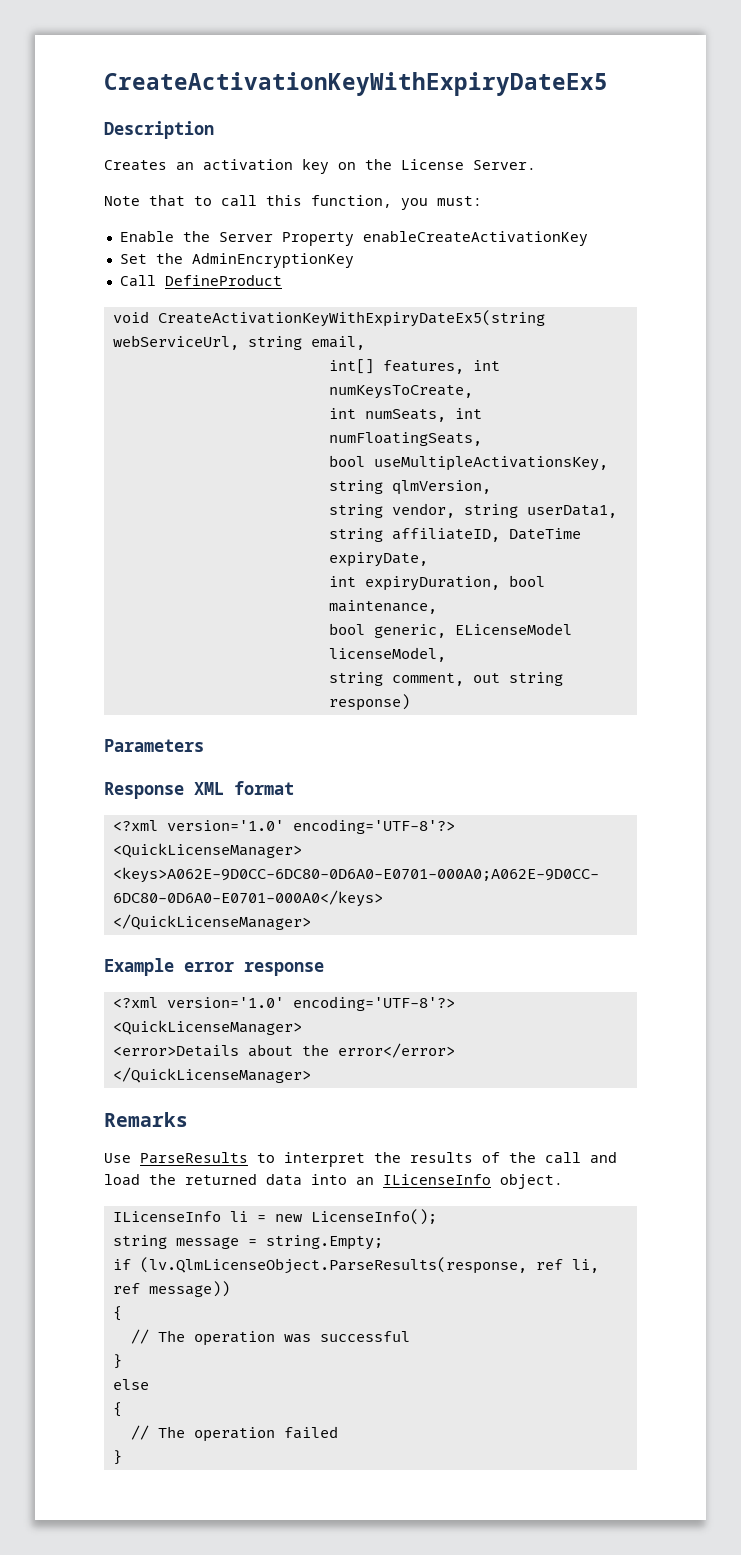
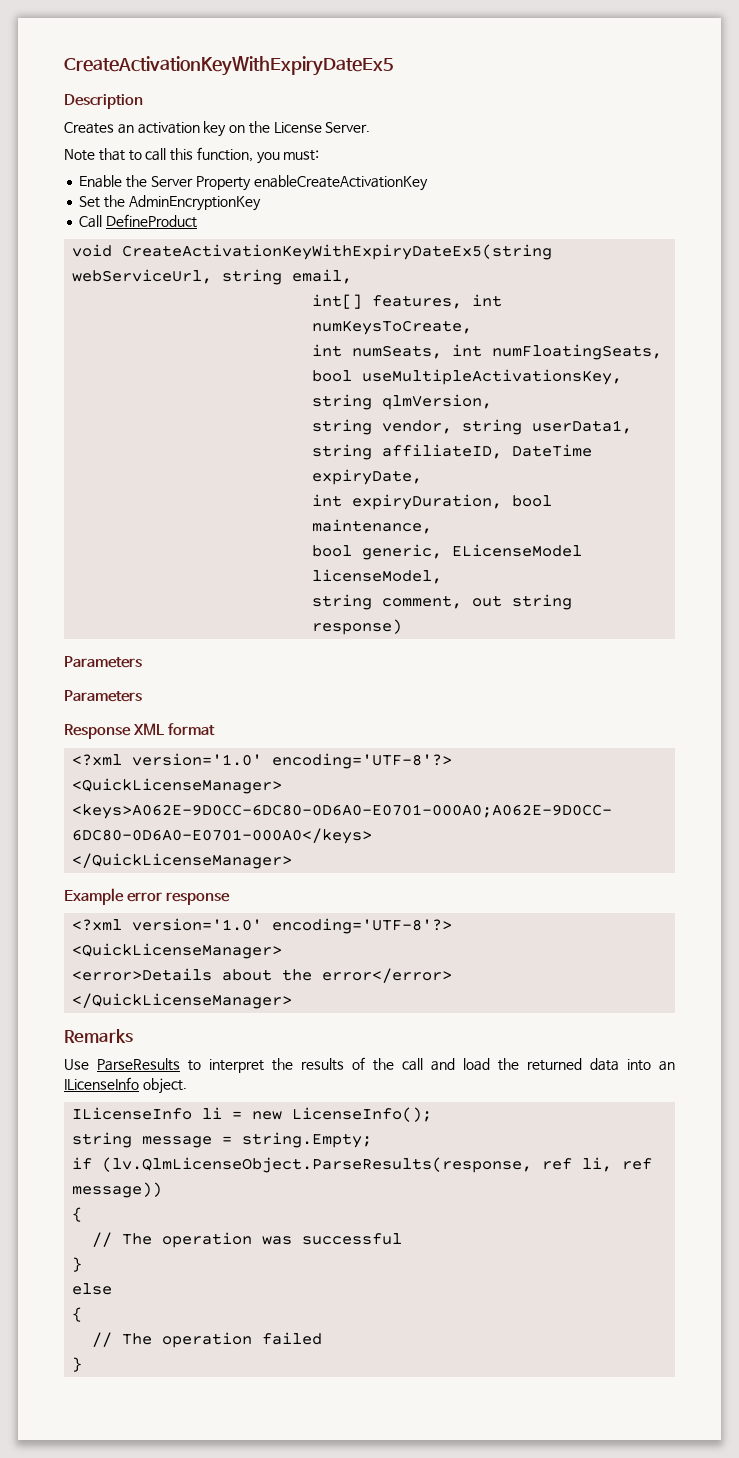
  string comment, out string response)
+ Parameters

